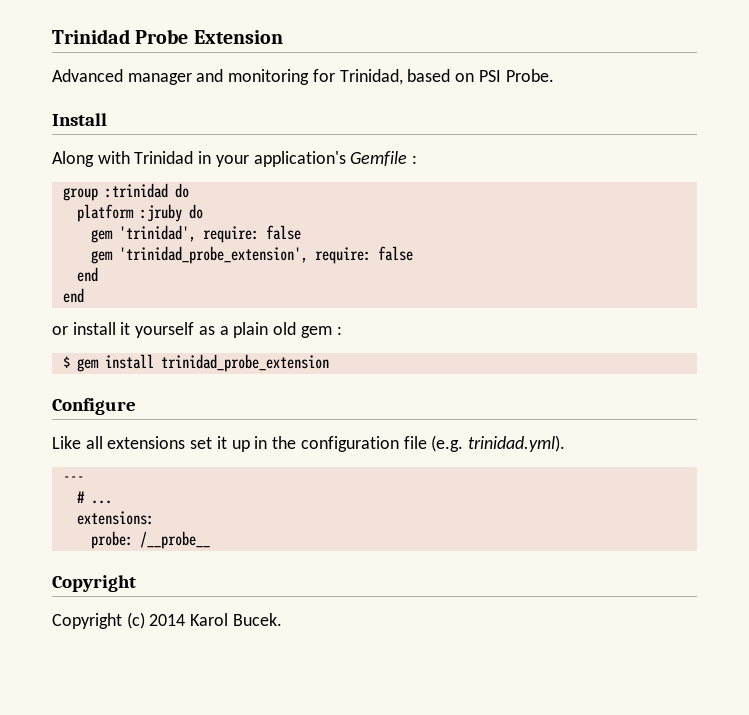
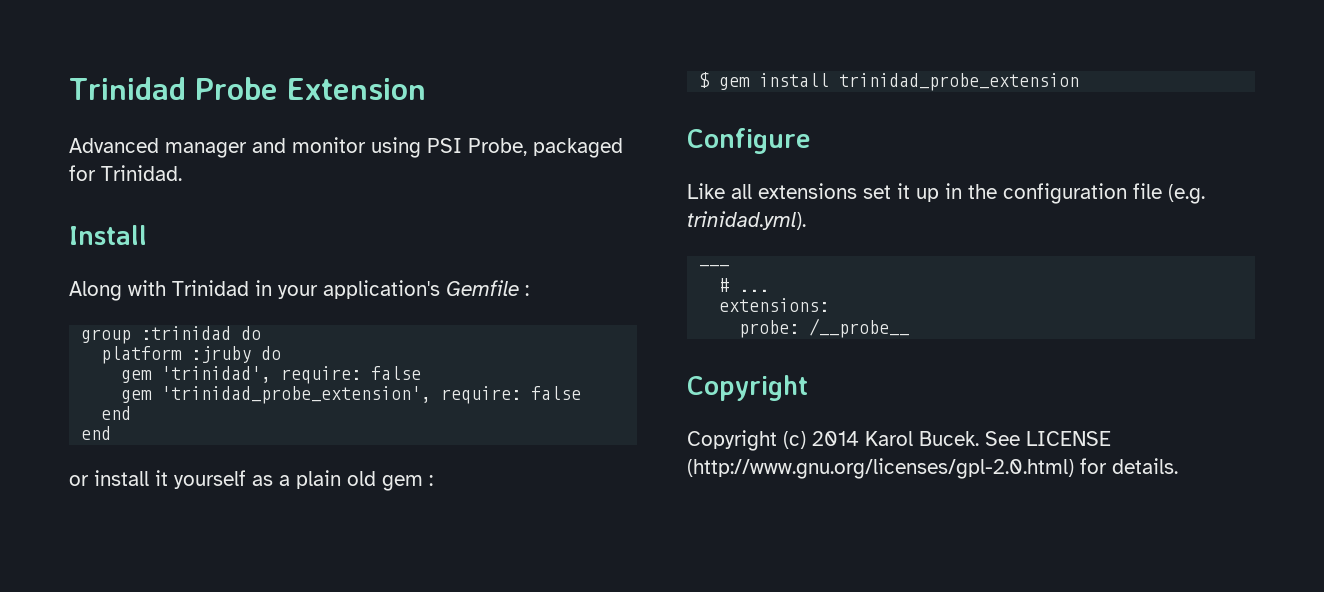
- Advanced manager and monitoring for Trinidad, based on PSI Probe.
+ Advanced manager and monitor using PSI Probe, packaged for Trinidad.
+ See LICENSE (http://www.gnu.org/licenses/gpl-2.0.html) for details.

